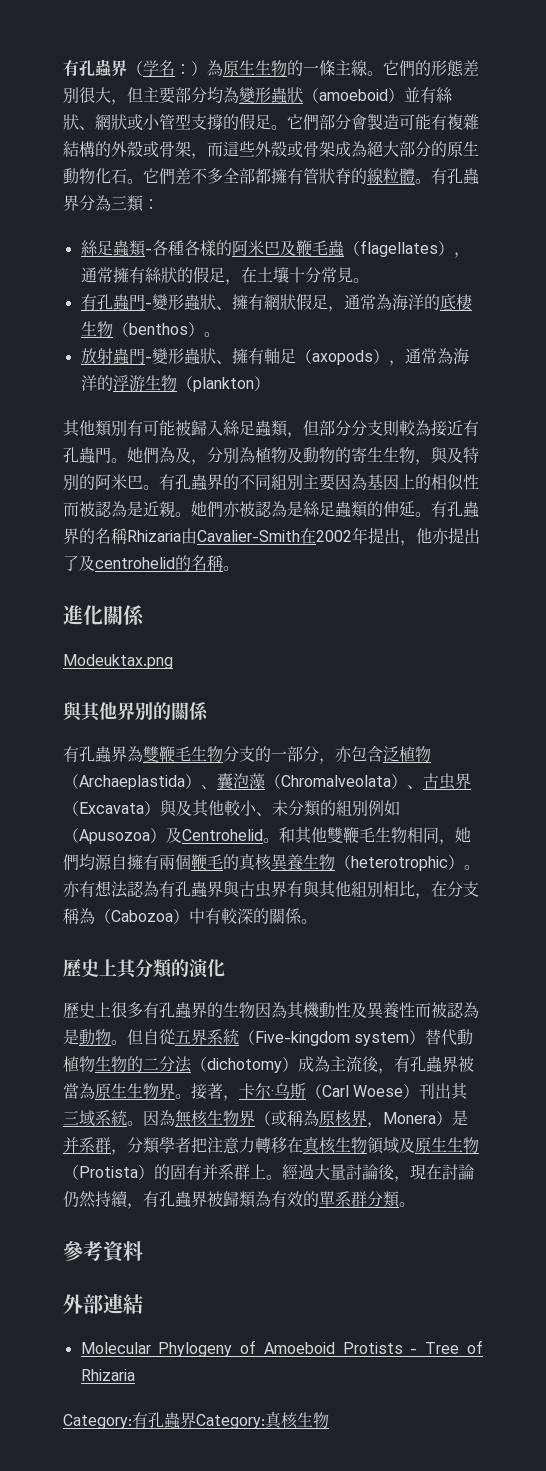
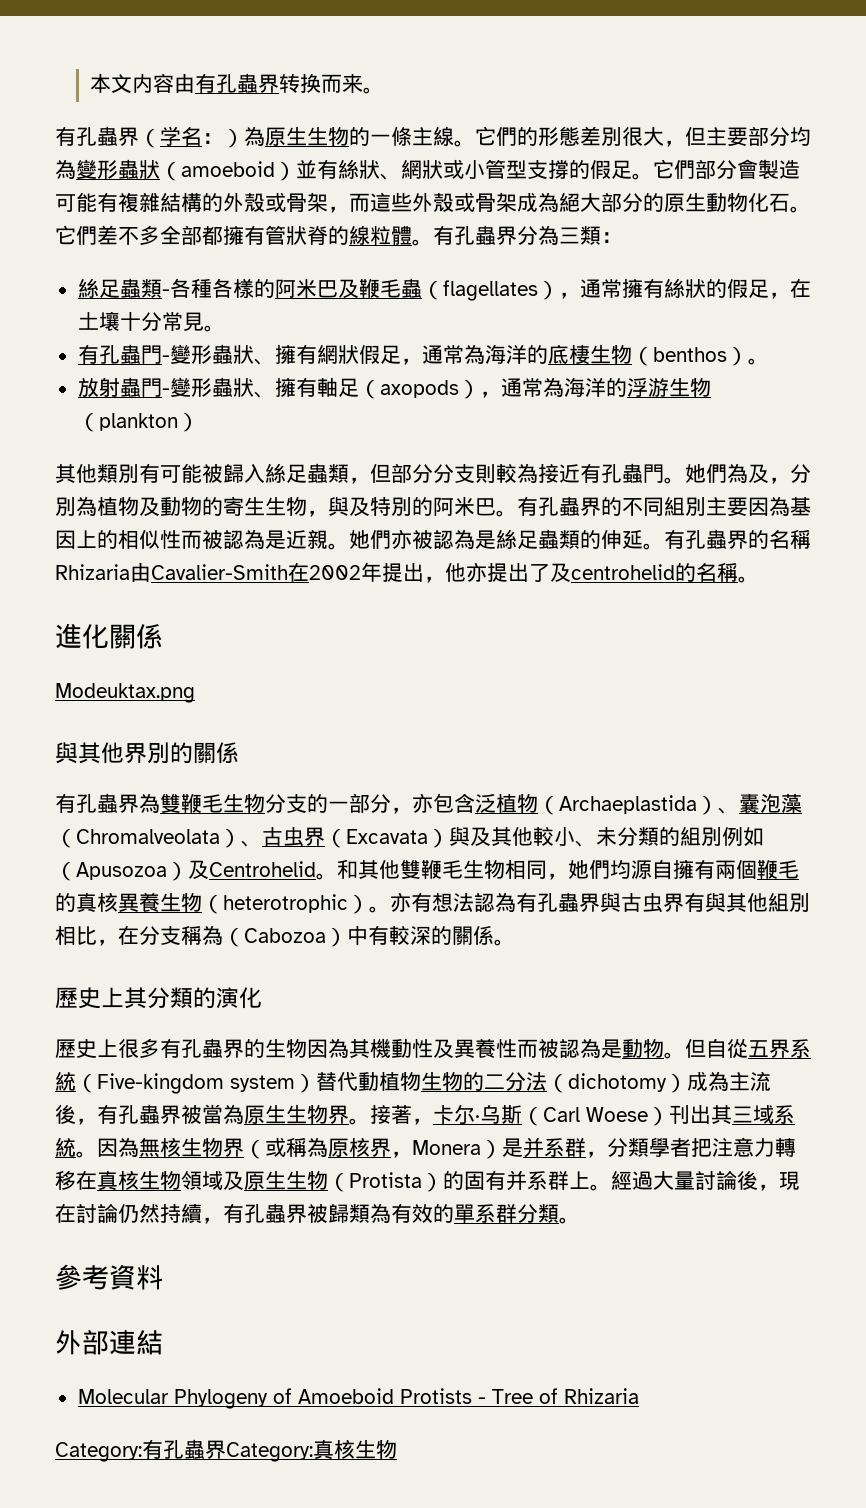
+ 本文内容由有孔蟲界转换而来。

